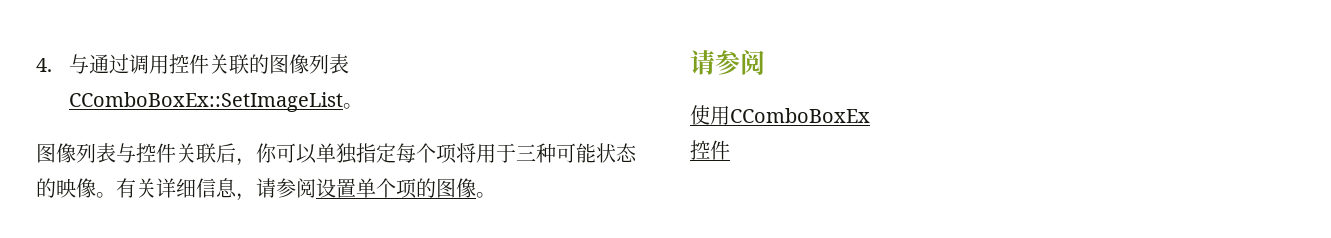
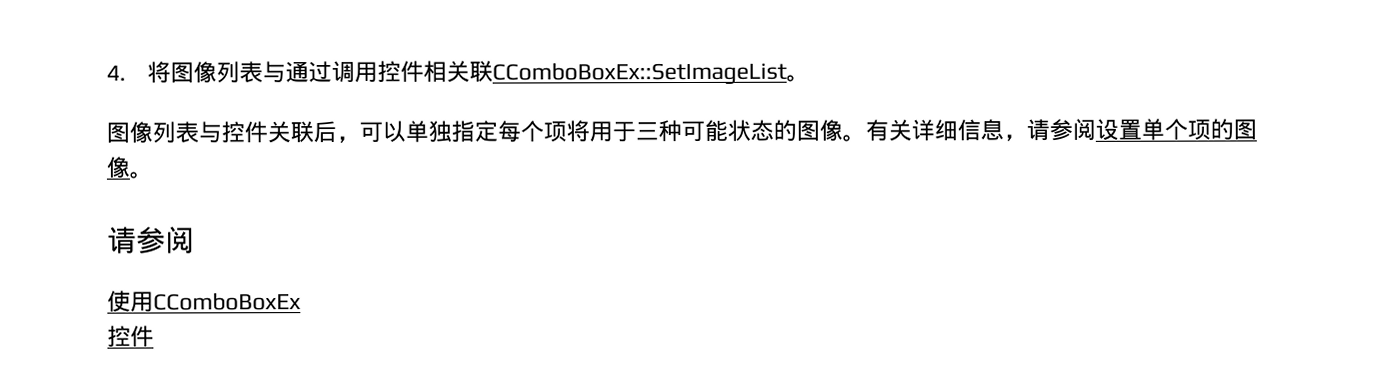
- 4.与通过调用控件关联的图像列表CComboBoxEx::SetImageList。
+ 4.将图像列表与通过调用控件相关联CComboBoxEx::SetImageList。
- 图像列表与控件关联后，你可以单独指定每个项将用于三种可能状态的映像。
+ 图像列表与控件关联后，可以单独指定每个项将用于三种可能状态的图像。

